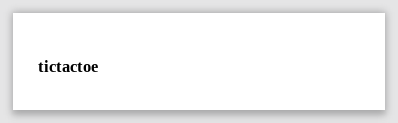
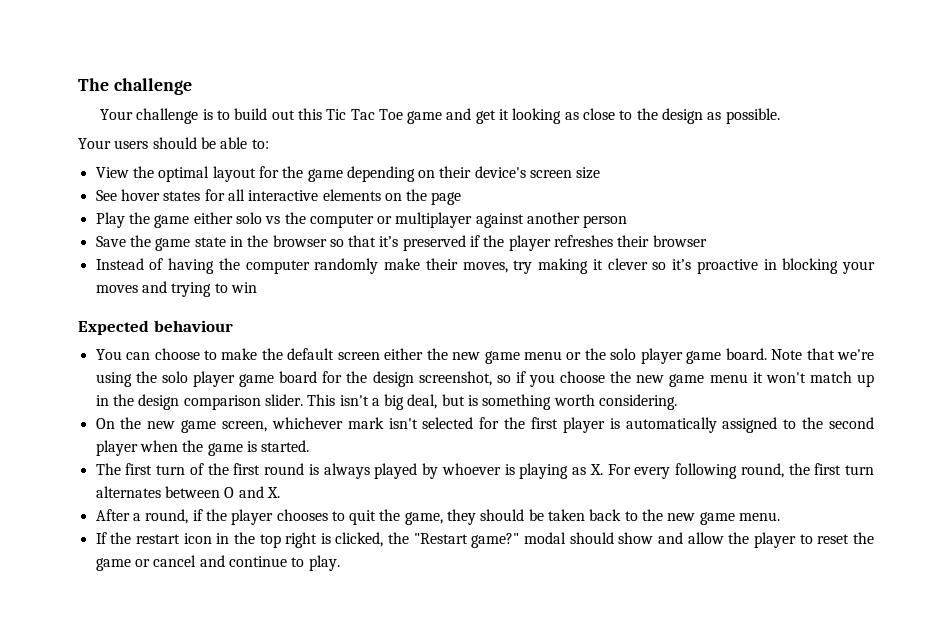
- tictactoe
+ The challenge
+ Your challenge is to build out this Tic Tac Toe game and get it looking as close to the design as possible.
+ Your users should be able to:
+ View the optimal layout for the game depending on their device's screen size
+ See hover states for all interactive elements on the page
+ Play the game either solo vs the computer or multiplayer against another person
+ Save the game state in the browser so that it’s preserved if the player refreshes their browser
+ Instead of having the computer randomly make their moves, try making it clever so it’s proactive in blocking your moves and trying to win
+ Expected behaviour
+ You can choose to make the default screen either the new game menu or the solo player game board. Note that we're using the solo player game board for the design screenshot, so if you choose the new game menu it won't match up in the design comparison slider. This isn't a big deal, but is something worth considering.
+ On the new game screen, whichever mark isn't selected for the first player is automatically assigned to the second player when the game is started.
+ The first turn of the first round is always played by whoever is playing as X. For every following round, the first turn alternates between O and X.
+ After a round, if the player chooses to quit the game, they should be taken back to the new game menu.
+ If the restart icon in the top right is clicked, the "Restart game?" modal should show and allow the player to reset the game or cancel and continue to play.

